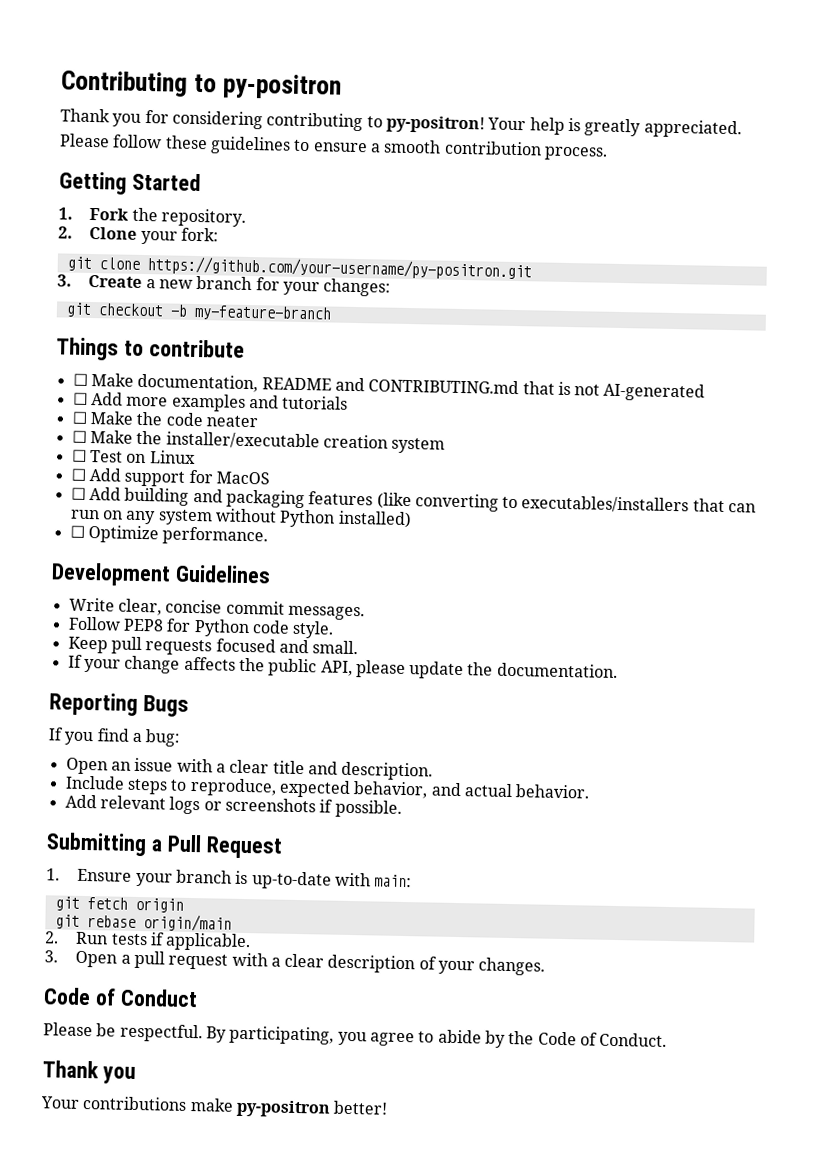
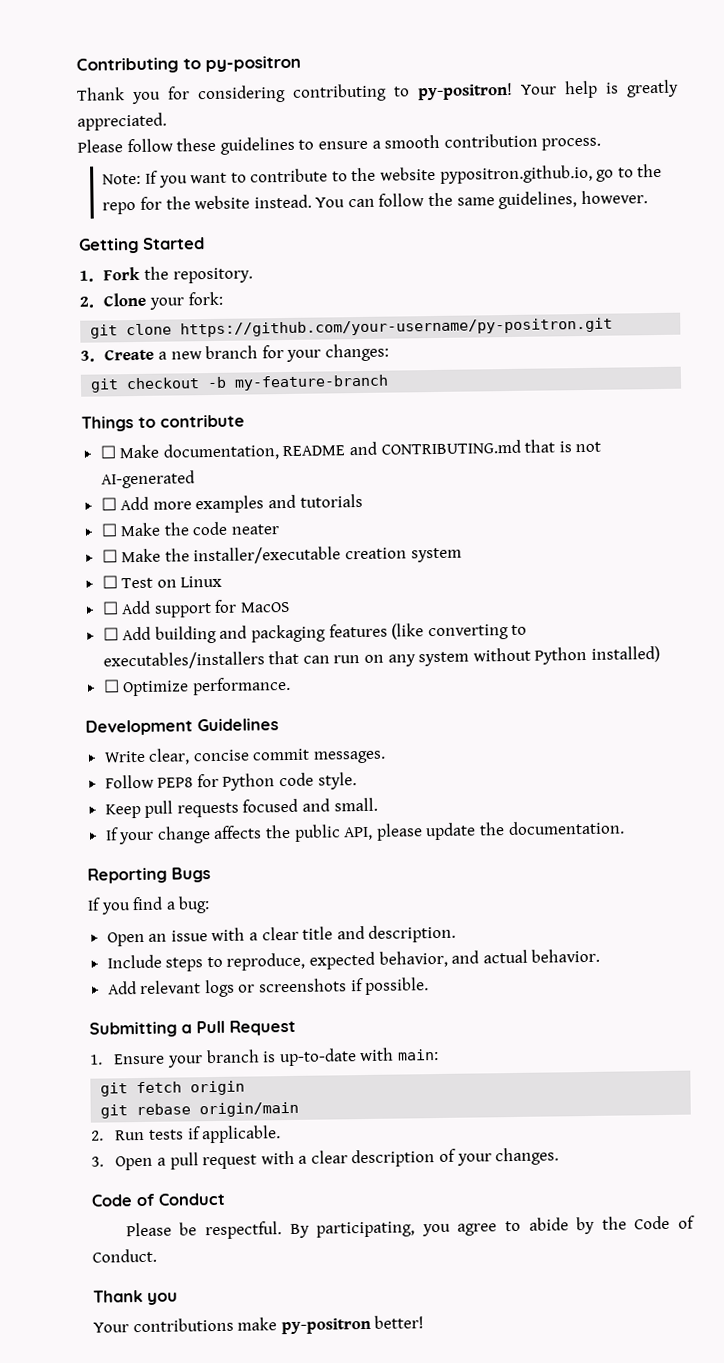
+ Note: If you want to contribute to the website pypositron.github.io, go to the repo for the website instead. You can follow the same guidelines, however.

